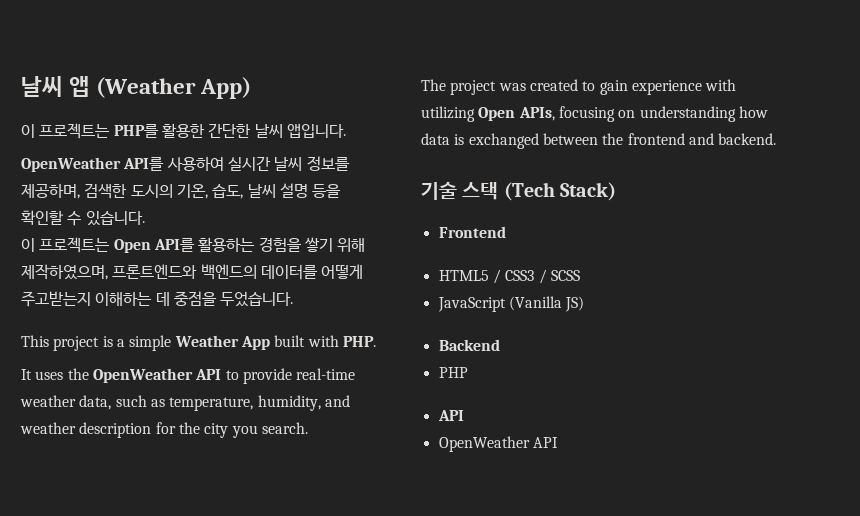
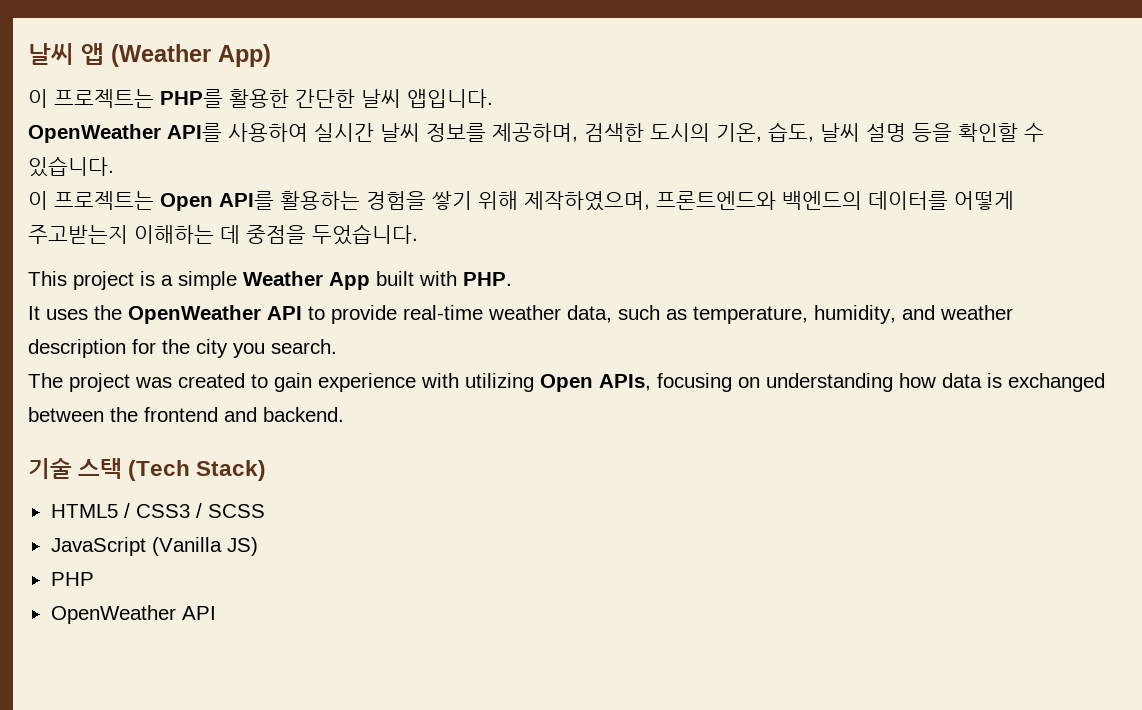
- Frontend
- Backend
  PHP
- API

